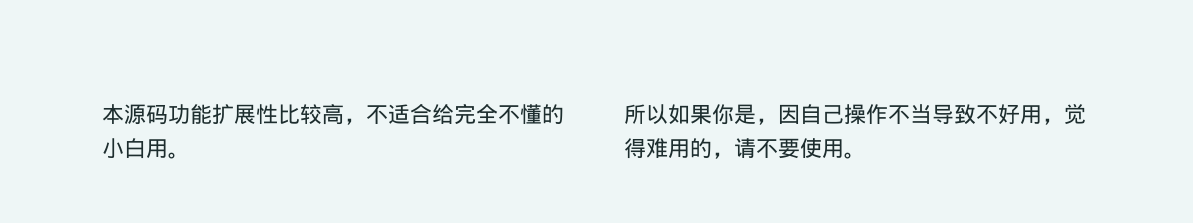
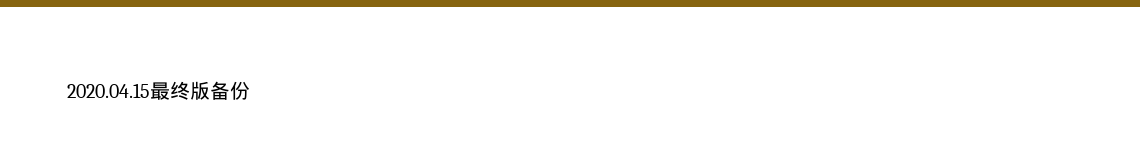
- 本源码功能扩展性比较高，不适合给完全不懂的小白用。
- 所以如果你是，因自己操作不当导致不好用，觉得难用的，请不要使用。
+ 2020.04.15最终版备份

